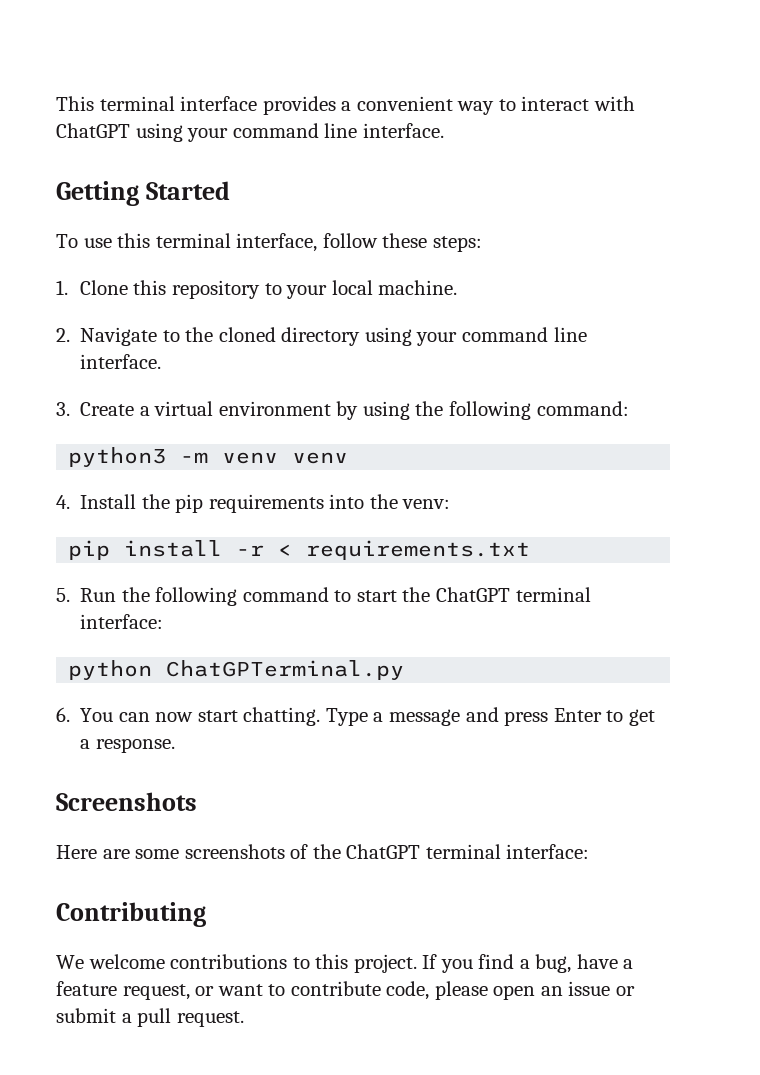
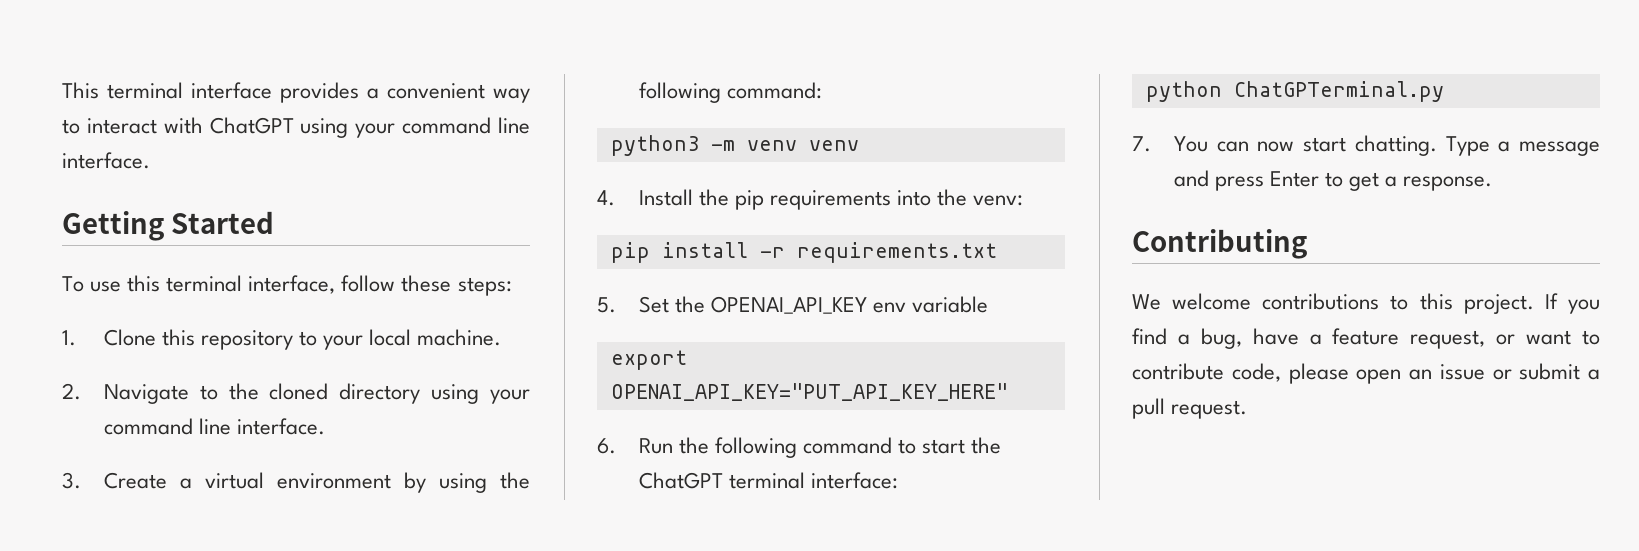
- pip install -r < requirements.txt
+ pip install -r requirements.txt
- 5. Run the following command to start the ChatGPT terminal interface:
+ 5. Set the OPENAI_API_KEY env variable
+ export OPENAI_API_KEY="PUT_API_KEY_HERE"
+ 6. Run the following command to start the ChatGPT terminal interface:
- 6. You can now start chatting.
+ 7. You can now start chatting.
- Screenshots
- Here are some screenshots of the ChatGPT terminal interface:

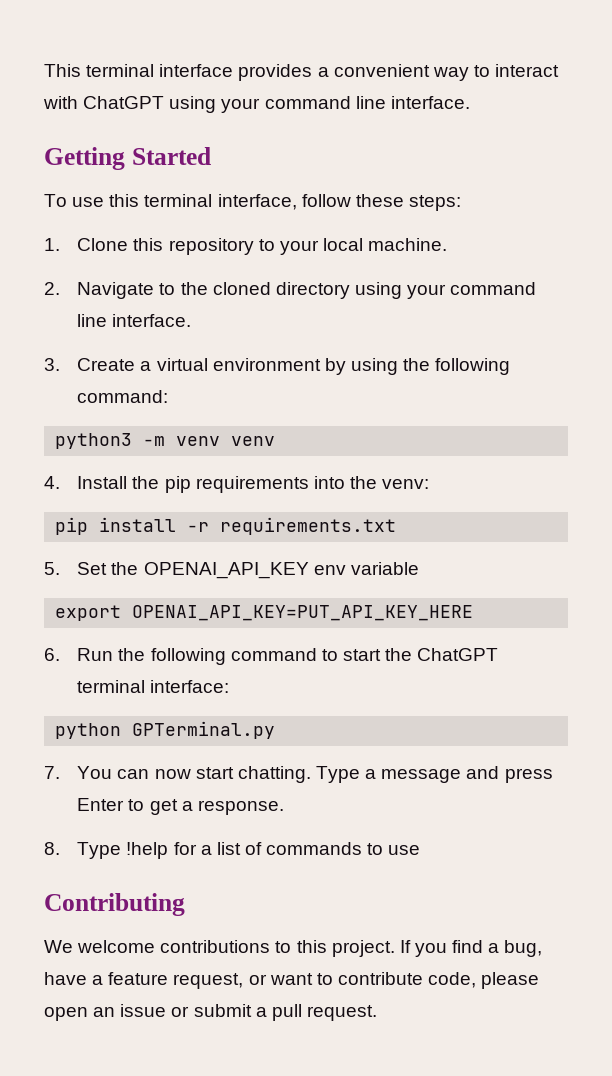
- export OPENAI_API_KEY="PUT_API_KEY_HERE"
+ export OPENAI_API_KEY=PUT_API_KEY_HERE
- python ChatGPTerminal.py
+ python GPTerminal.py
+ 8. Type !help for a list of commands to use

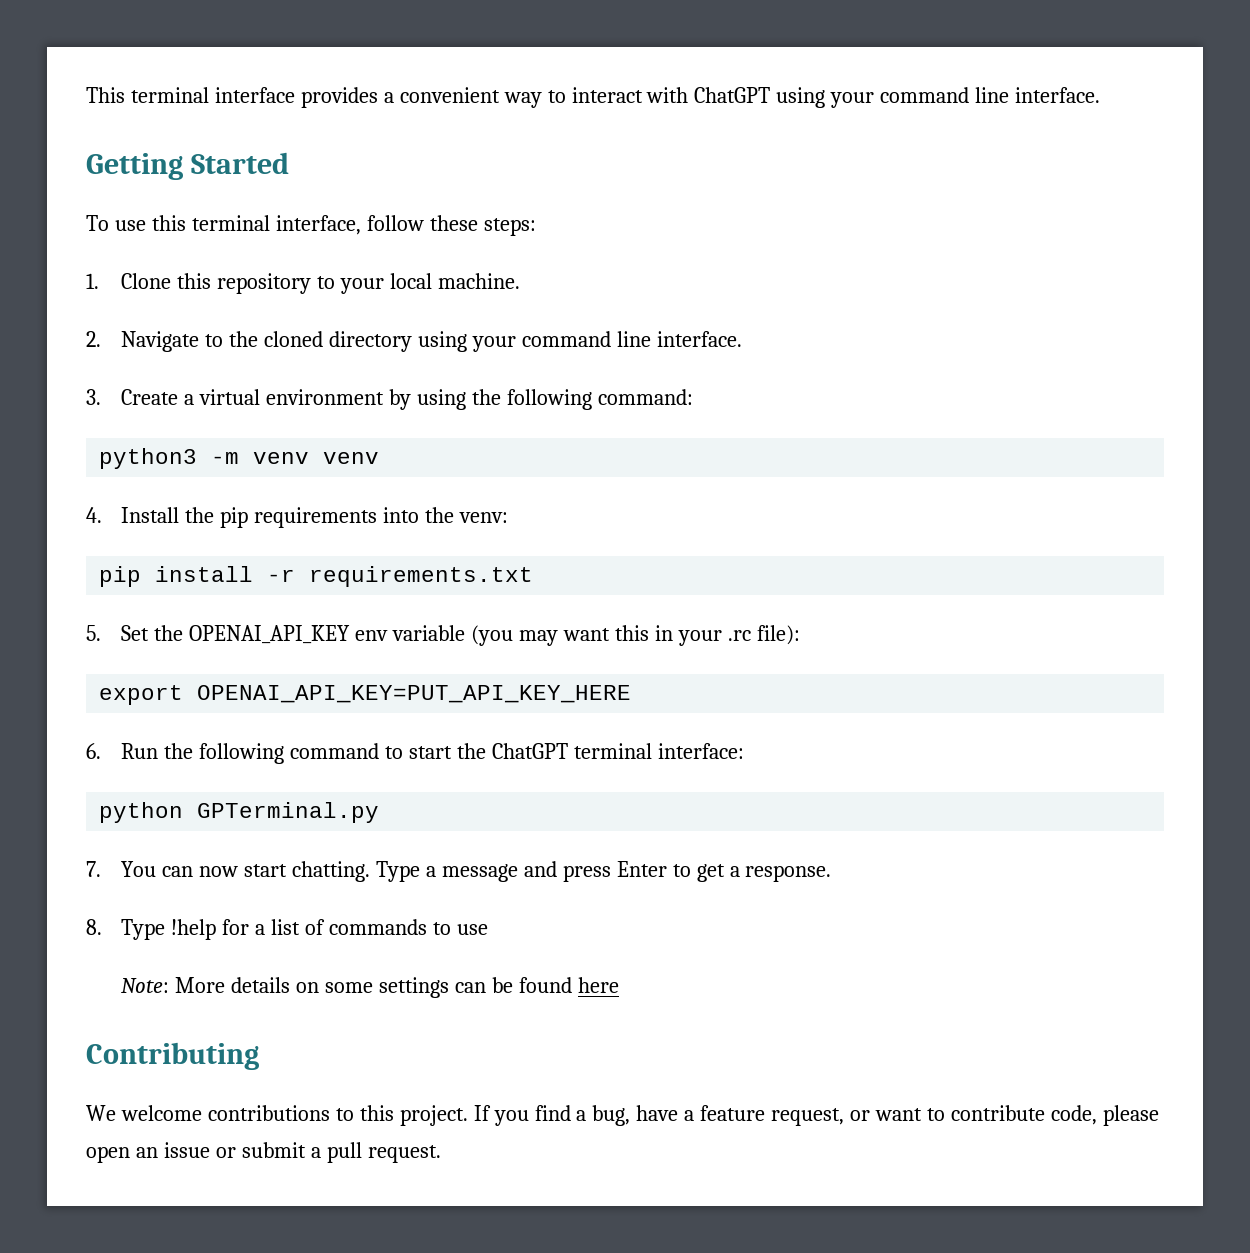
- 5. Set the OPENAI_API_KEY env variable
+ 5. Set the OPENAI_API_KEY env variable (you may want this in your .rc file):
+ Note: More details on some settings can be found here

